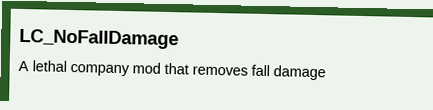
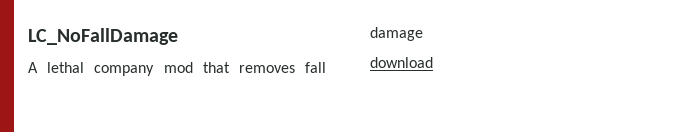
+ download

